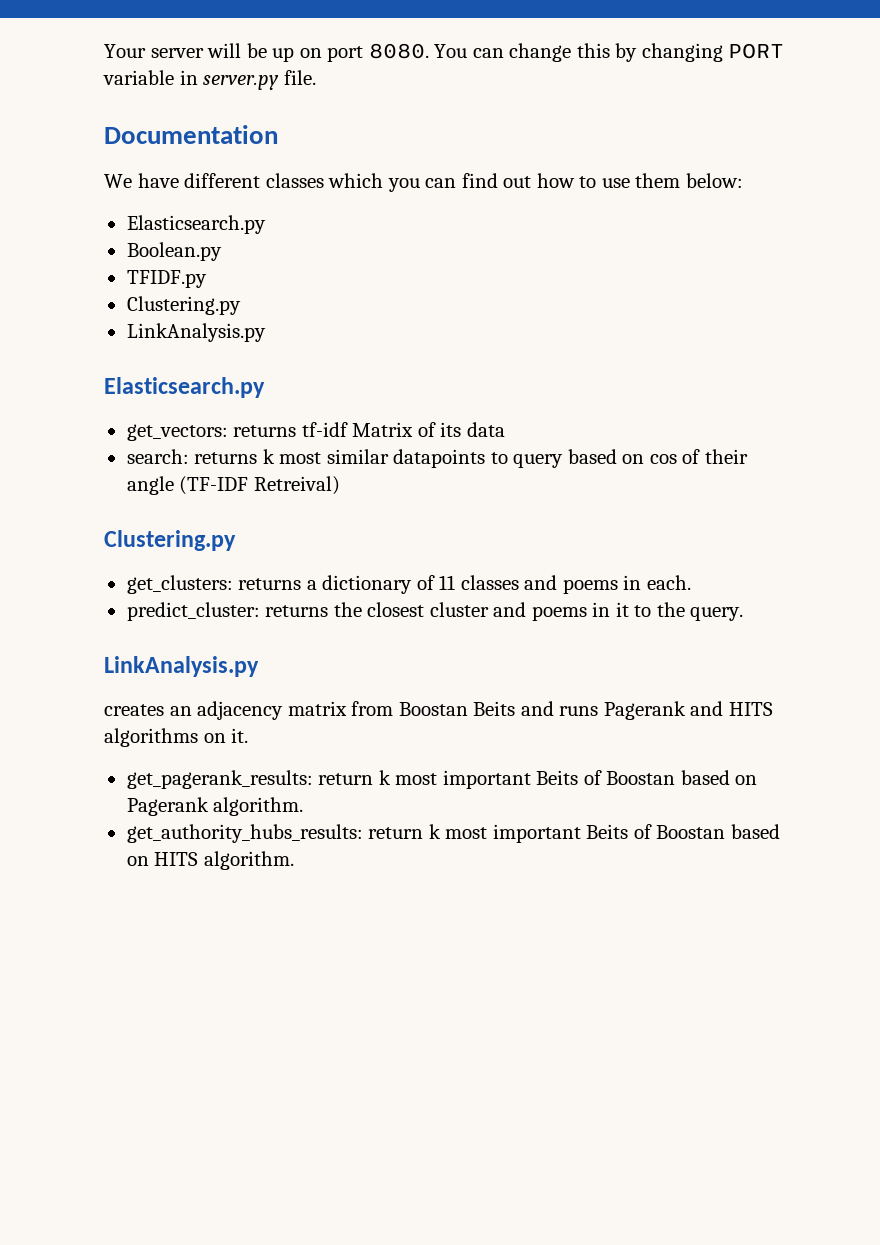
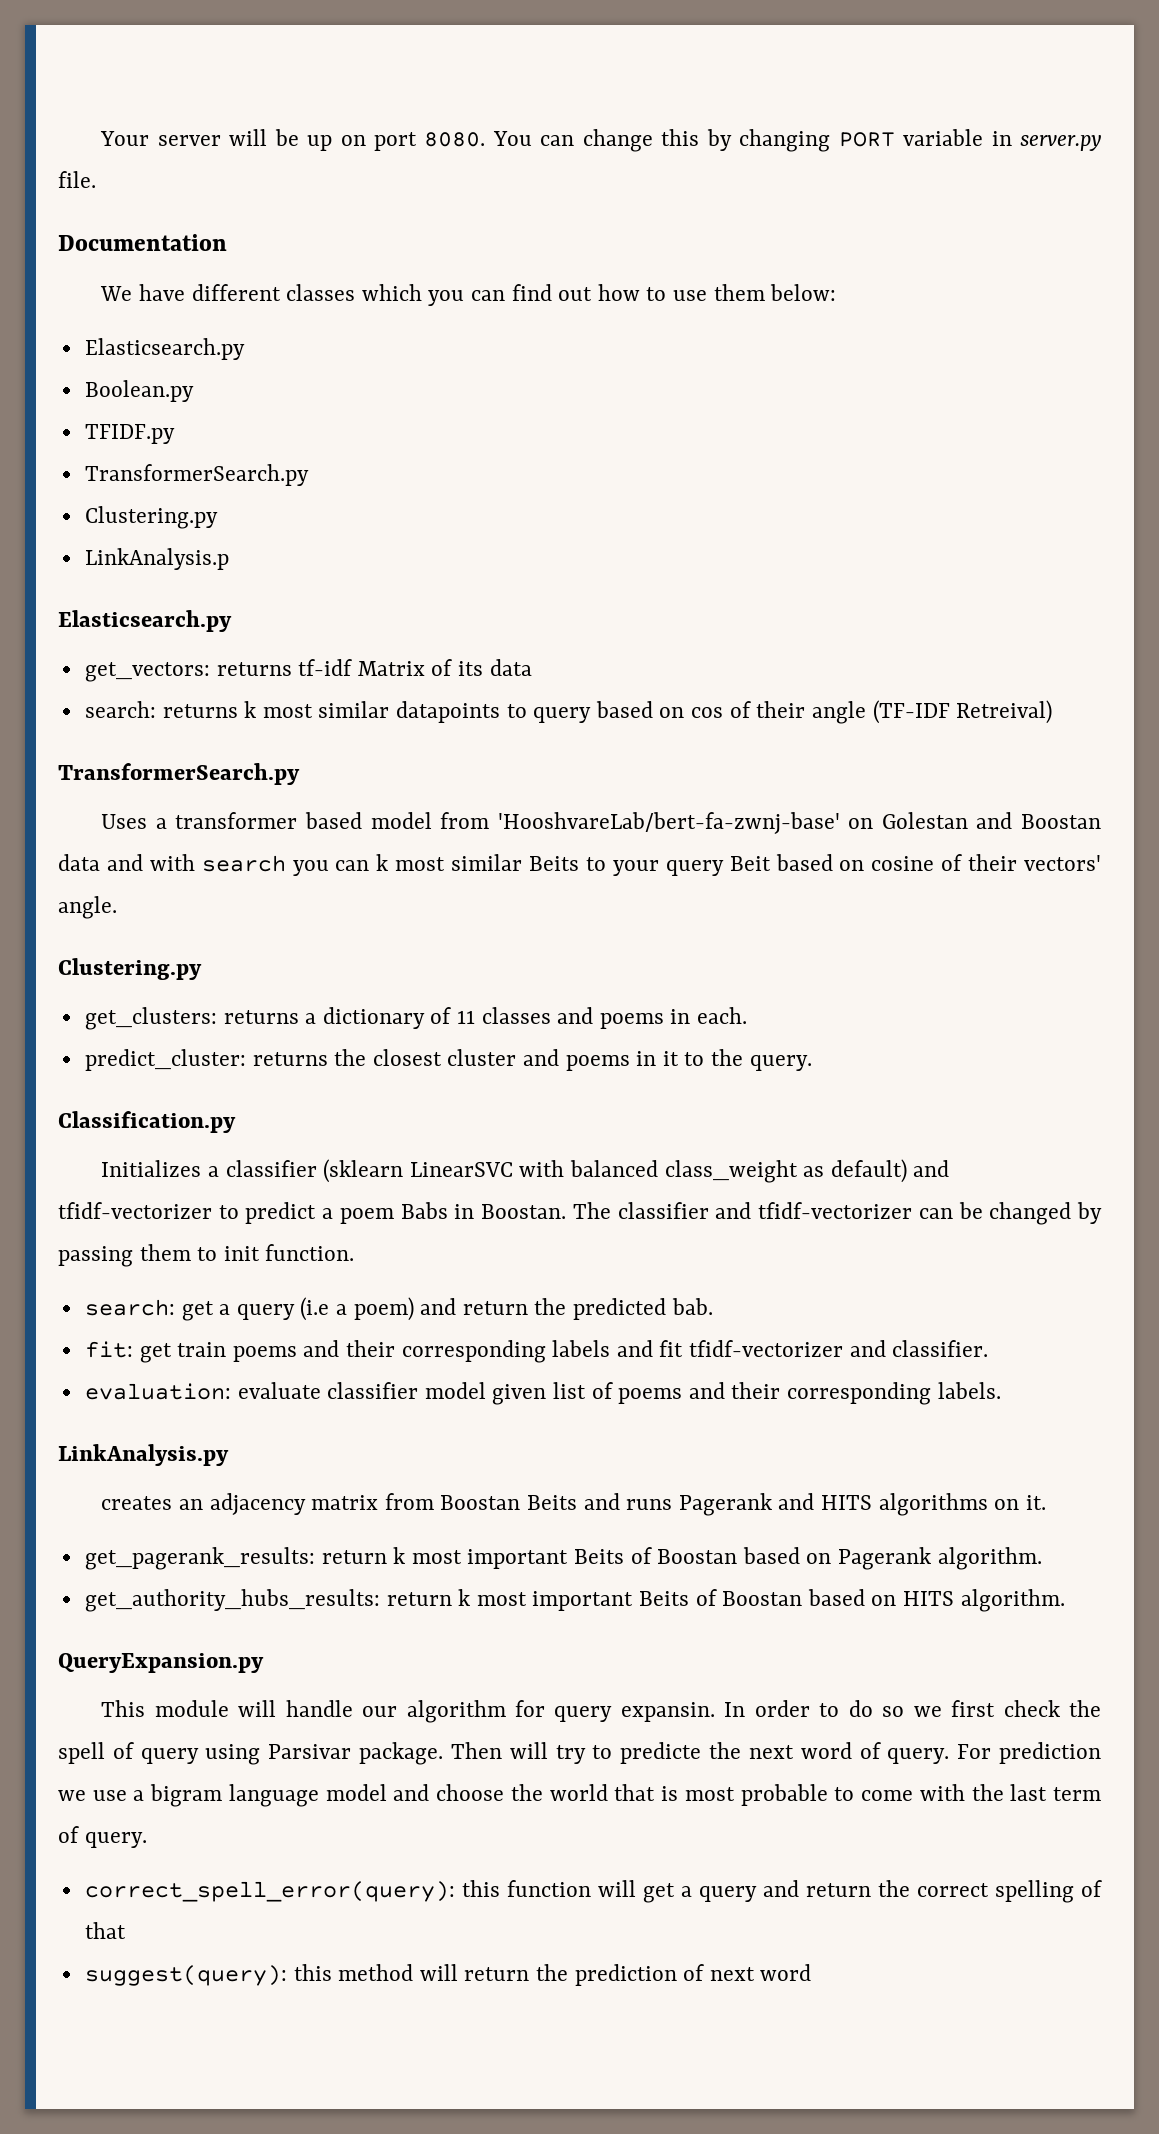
  TFIDF.py
+ TransformerSearch.py
  Clustering.py
- LinkAnalysis.py
+ LinkAnalysis.p
  search: returns k most similar datapoints to query based on cos of their angle (TF-IDF Retreival)
+ TransformerSearch.py
+ Uses a transformer based model from 'HooshvareLab/bert-fa-zwnj-base' on Golestan and Boostan data and with search you can k most similar Beits to your query Beit based on cosine of their vectors' angle.
+ Classification.py
+ Initializes a classifier (sklearn LinearSVC with balanced class_weight as default) and tfidf-vectorizer to predict a poem Babs in Boostan. The classifier and tfidf-vectorizer can be changed by passing them to init function.
+ search: get a query (i.e a poem) and return the predicted bab.
+ fit: get train poems and their corresponding labels and fit tfidf-vectorizer and classifier.
+ evaluation: evaluate classifier model given list of poems and their corresponding labels.
+ QueryExpansion.py
+ This module will handle our algorithm for query expansin. In order to do so we first check the spell of query using Parsivar package. Then will try to predicte the next word of query. For prediction we use a bigram language model and choose the world that is most probable to come with the last term of query.
+ correct_spell_error(query): this function will get a query and return the correct spelling of that
+ suggest(query): this method will return the prediction of next word

